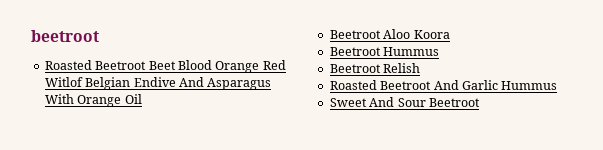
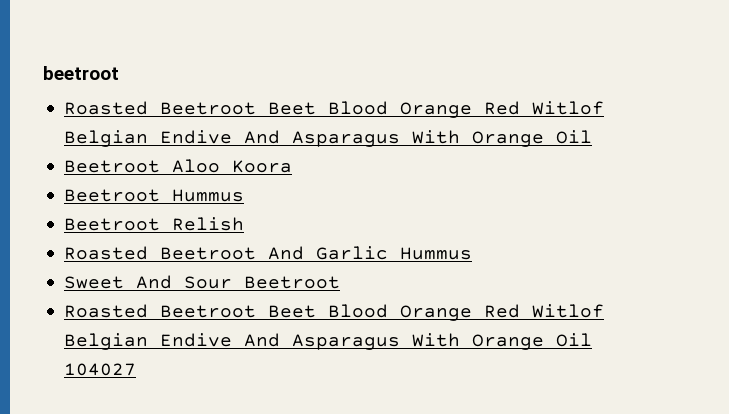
+ Roasted Beetroot Beet Blood Orange Red Witlof Belgian Endive And Asparagus With Orange Oil 104027

